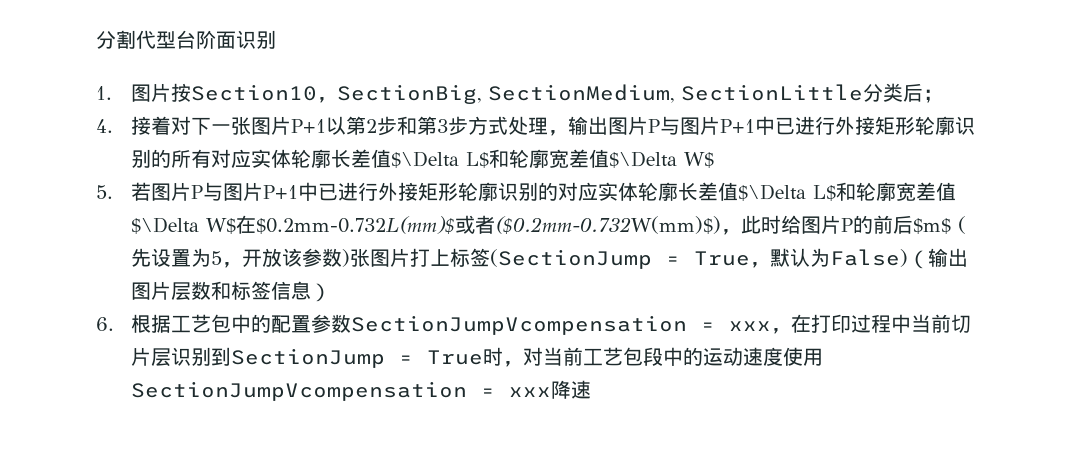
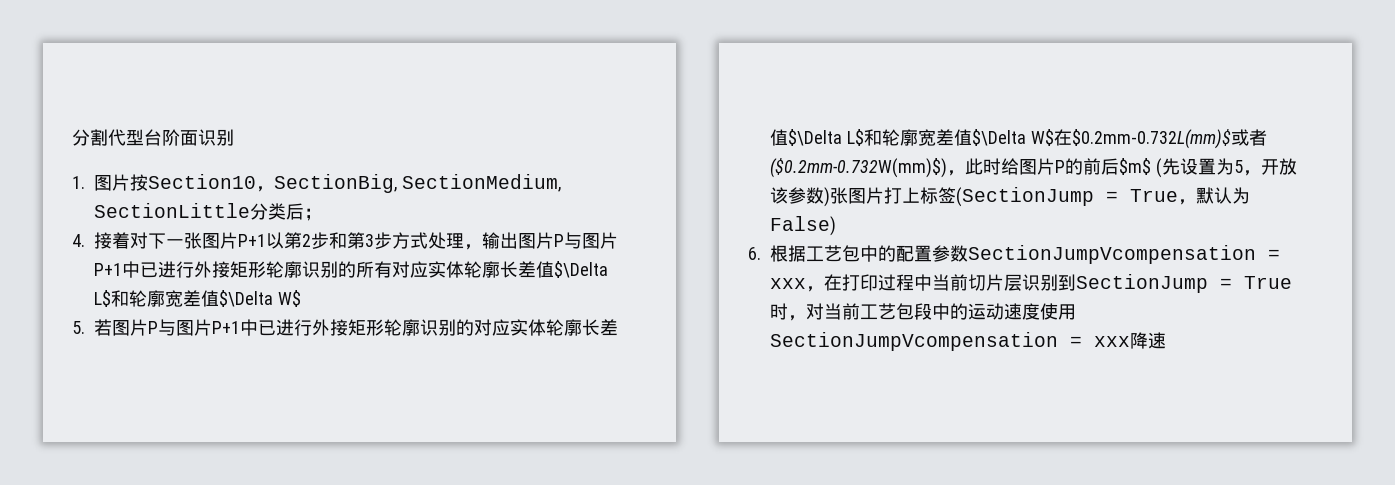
- 5.若图片P与图片P+1中已进行外接矩形轮廓识别的对应实体轮廓长差值$\Delta L$和轮廓宽差值$\Delta W$在$0.2mm-0.732L(mm)$或者($0.2mm-0.732W(mm)$)，此时给图片P的前后$m$ (先设置为5，开放该参数)张图片打上标签(SectionJump = True，默认为False)（输出图片层数和标签信息）
+ 5.若图片P与图片P+1中已进行外接矩形轮廓识别的对应实体轮廓长差值$\Delta L$和轮廓宽差值$\Delta W$在$0.2mm-0.732L(mm)$或者($0.2mm-0.732W(mm)$)，此时给图片P的前后$m$ (先设置为5，开放该参数)张图片打上标签(SectionJump = True，默认为False)

